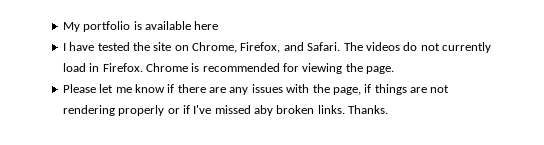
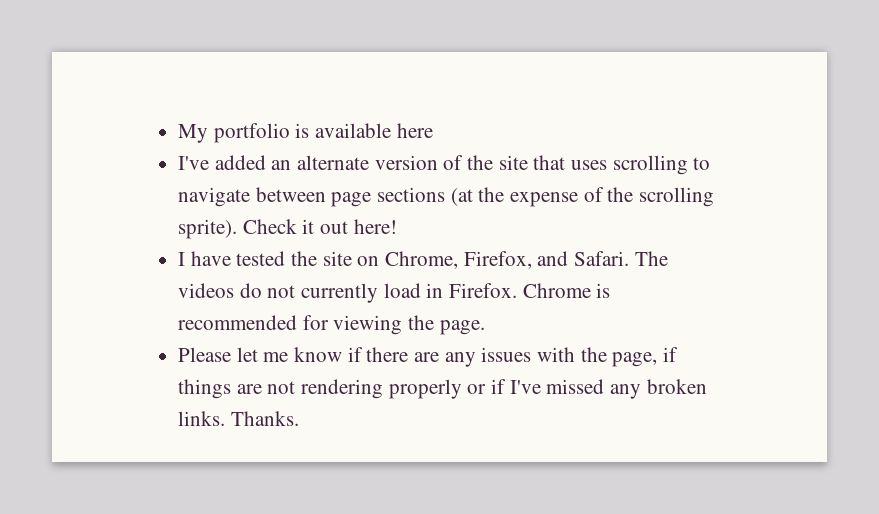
+ I've added an alternate version of the site that uses scrolling to navigate between page sections (at the expense of the scrolling sprite). Check it out here!
- Please let me know if there are any issues with the page, if things are not rendering properly or if I've missed aby broken links.
+ Please let me know if there are any issues with the page, if things are not rendering properly or if I've missed any broken links.

